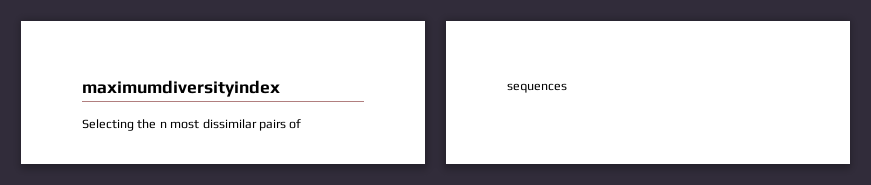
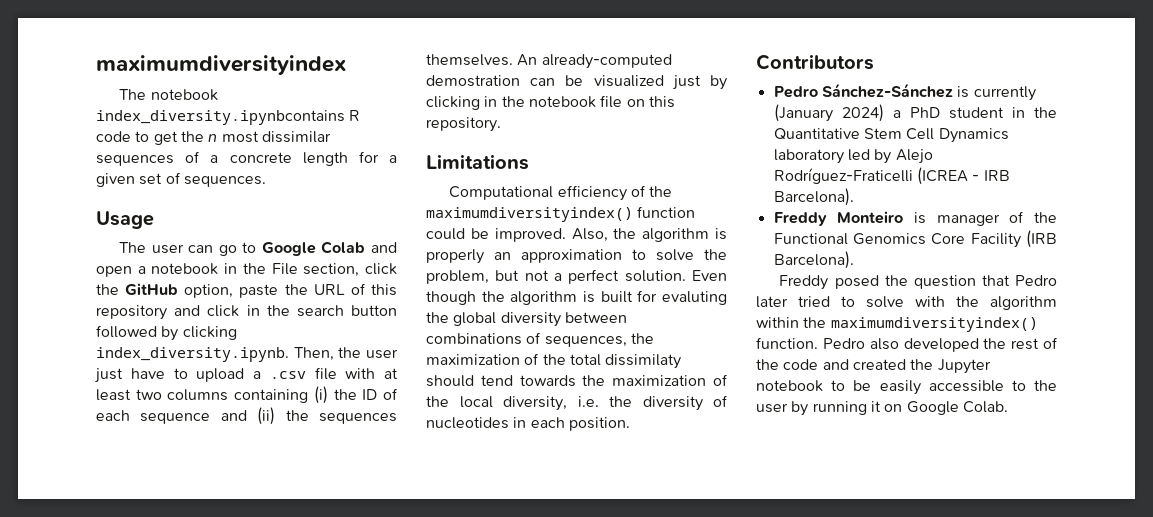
- Selecting the n most dissimilar pairs of sequences
+ The notebook index_diversity.ipynbcontains R code to get the n most dissimilar sequences of a concrete length for a given set of sequences.
+ Usage
+ The user can go to Google Colab and open a notebook in the File section, click the GitHub option, paste the URL of this repository and click in the search button followed by clicking index_diversity.ipynb. Then, the user just have to upload a .csv file with at least two columns containing (i) the ID of each sequence and (ii) the sequences themselves. An already-computed demostration can be visualized just by clicking in the notebook file on this repository.
+ Limitations
+ Computational efficiency of the maximumdiversityindex() function could be improved. Also, the algorithm is properly an approximation to solve the problem, but not a perfect solution. Even though the algorithm is built for evaluting the global diversity between combinations of sequences, the maximization of the total dissimilaty should tend towards the maximization of the local diversity, i.e. the diversity of nucleotides in each position.
+ Contributors
+ Pedro Sánchez-Sánchez is currently (January 2024) a PhD student in the Quantitative Stem Cell Dynamics laboratory led by Alejo Rodríguez-Fraticelli (ICREA - IRB Barcelona).
+ Freddy Monteiro is manager of the Functional Genomics Core Facility (IRB Barcelona).
+ Freddy posed the question that Pedro later tried to solve with the algorithm within the maximumdiversityindex() function. Pedro also developed the rest of the code and created the Jupyter notebook to be easily accessible to the user by running it on Google Colab.

